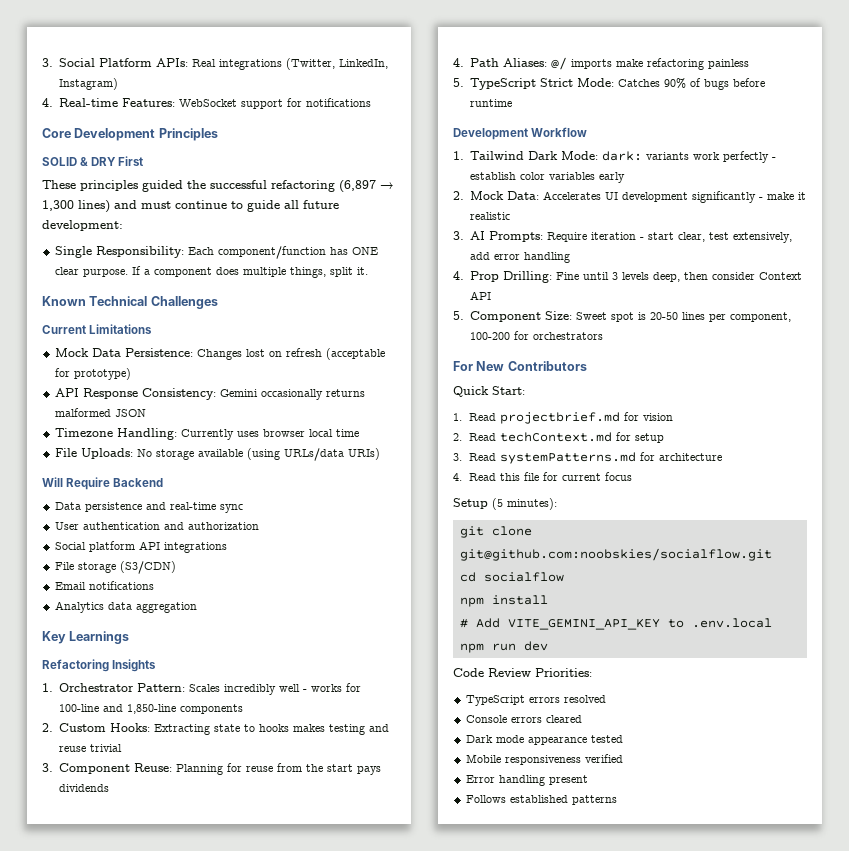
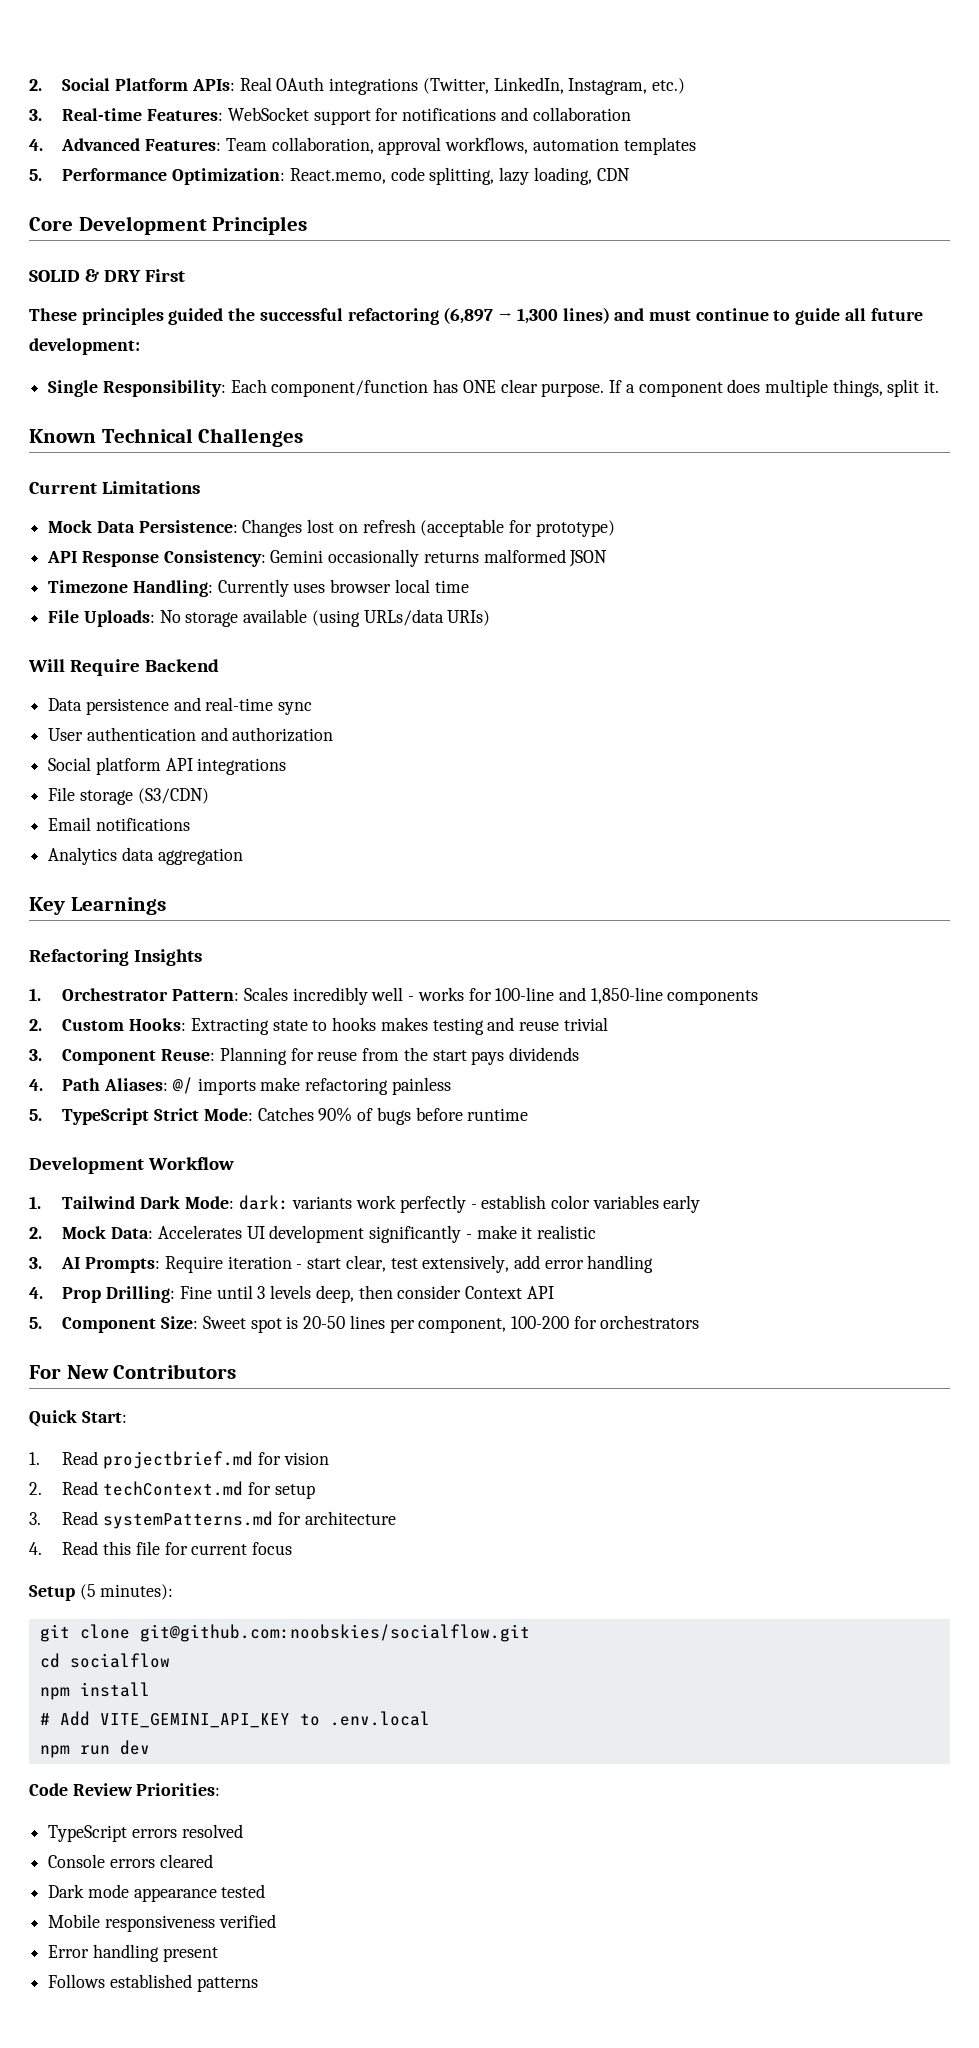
- 3. Social Platform APIs: Real integrations (Twitter, LinkedIn, Instagram)
- 4. Real-time Features: WebSocket support for notifications
+ 2. Social Platform APIs: Real OAuth integrations (Twitter, LinkedIn, Instagram, etc.)
+ 3. Real-time Features: WebSocket support for notifications and collaboration
+ 4. Advanced Features: Team collaboration, approval workflows, automation templates
+ 5. Performance Optimization: React.memo, code splitting, lazy loading, CDN

